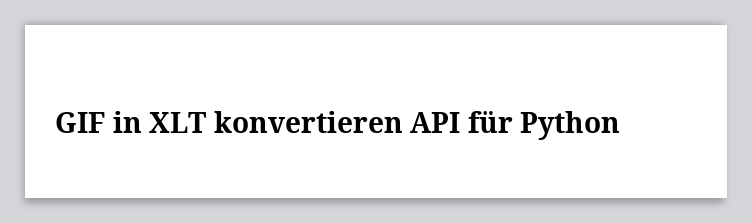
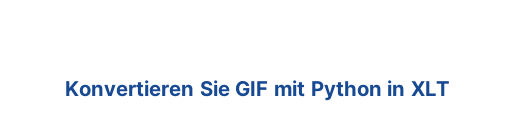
- GIF in XLT konvertieren API für Python
+ Konvertieren Sie GIF mit Python in XLT

